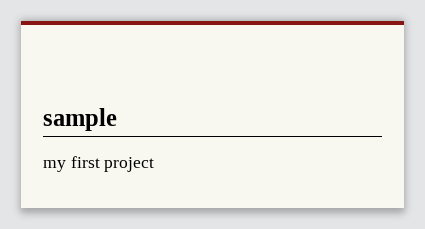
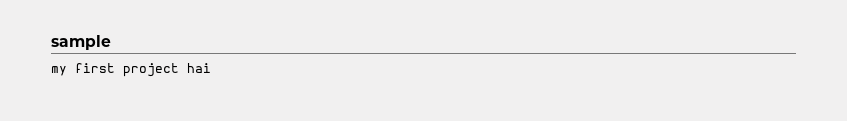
- my first project
+ my first project hai

